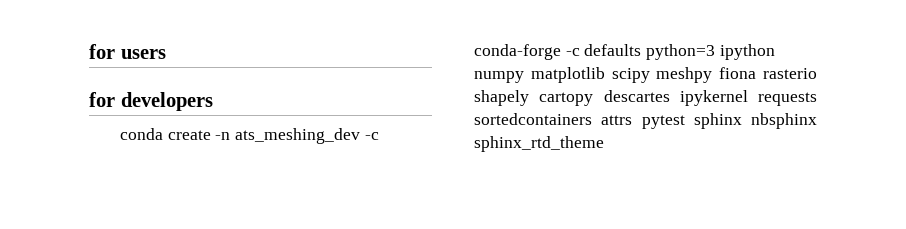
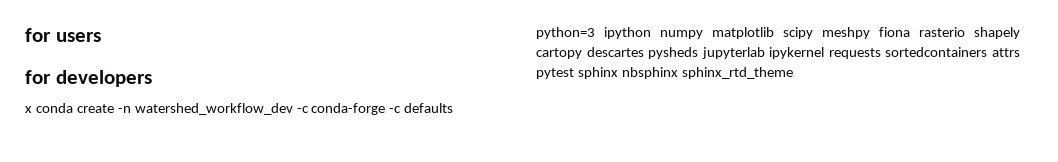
- conda create -n ats_meshing_dev -c conda-forge -c defaults python=3 ipython numpy matplotlib scipy meshpy fiona rasterio shapely cartopy descartes ipykernel requests sortedcontainers attrs pytest sphinx nbsphinx sphinx_rtd_theme
+ x conda create -n watershed_workflow_dev -c conda-forge -c defaults python=3 ipython numpy matplotlib scipy meshpy fiona rasterio shapely cartopy descartes pysheds jupyterlab ipykernel requests sortedcontainers attrs pytest sphinx nbsphinx sphinx_rtd_theme

